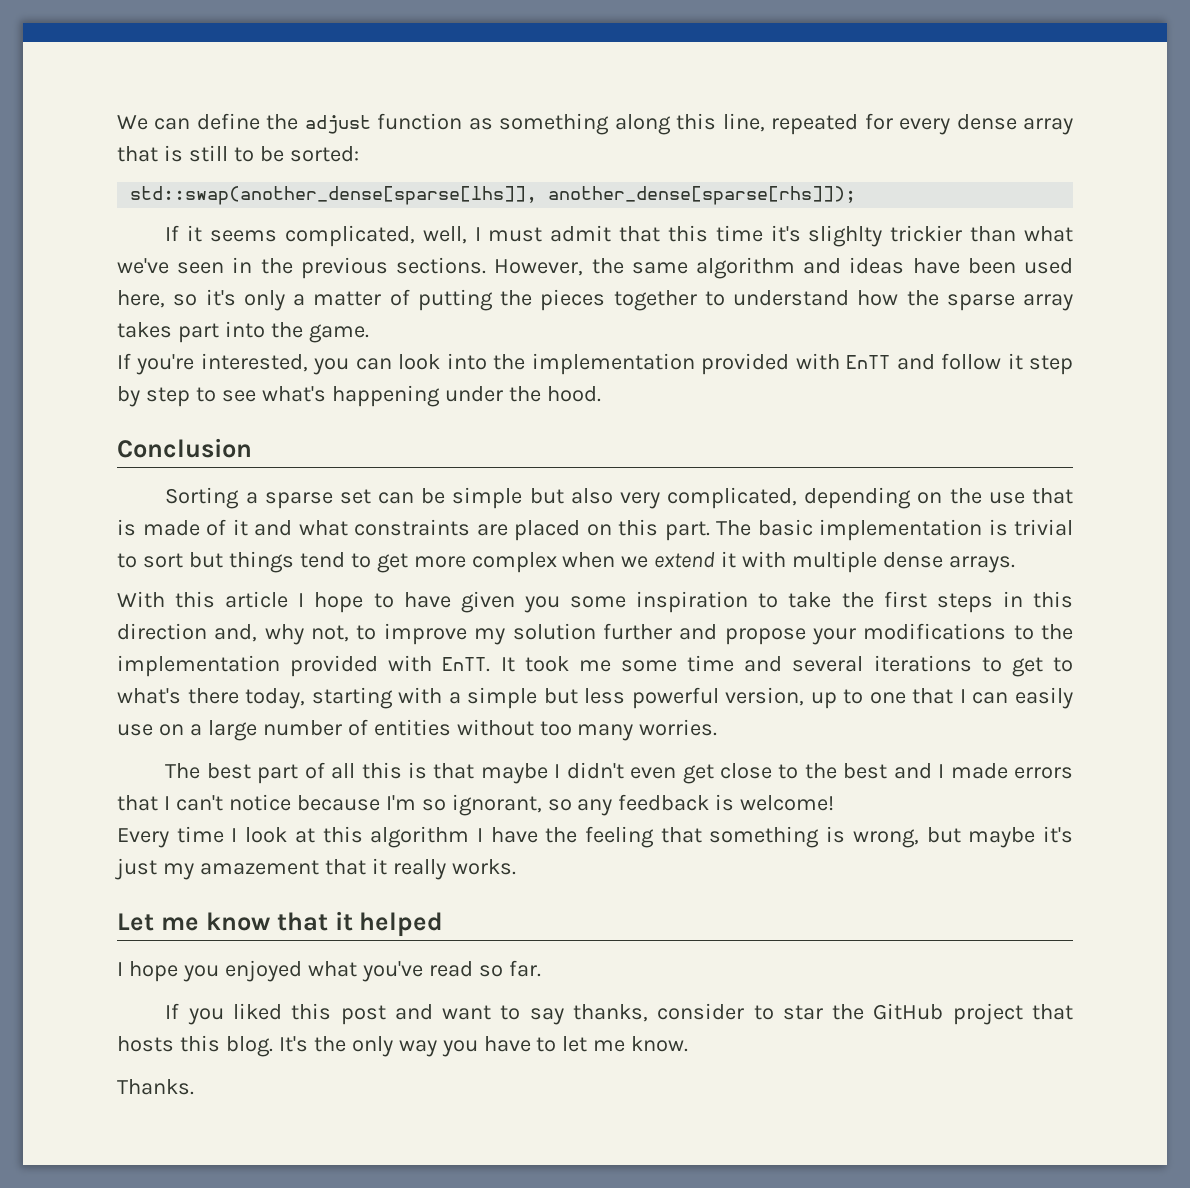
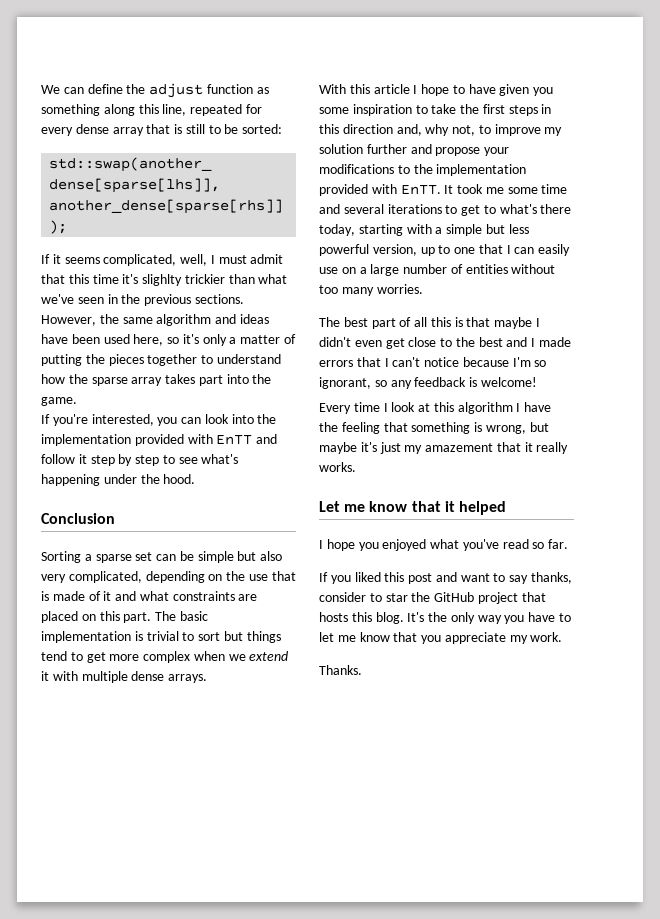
- It's the only way you have to let me know.
+ It's the only way you have to let me know that you appreciate my work.

